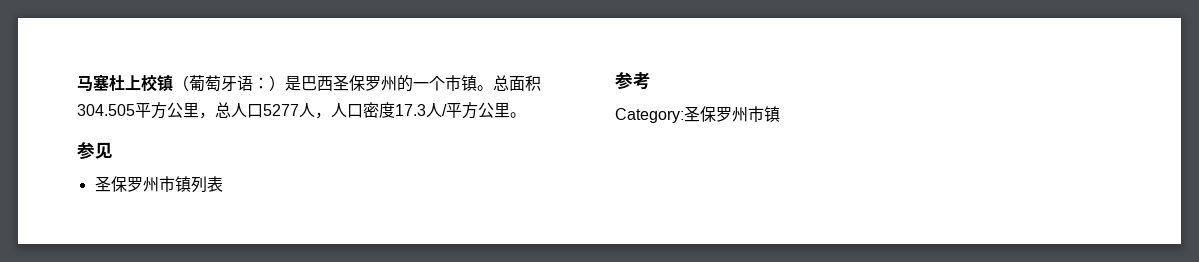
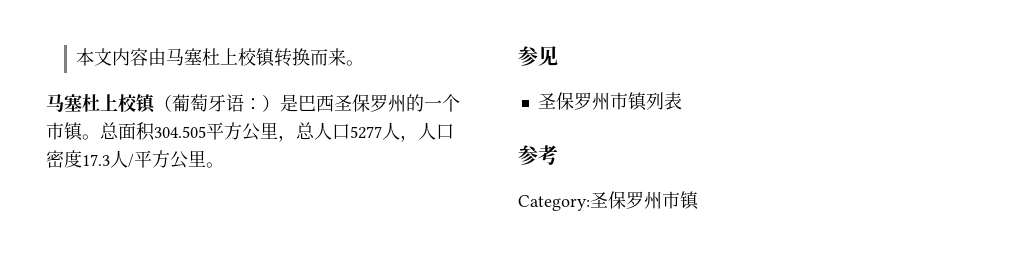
+ 本文内容由马塞杜上校镇转换而来。

